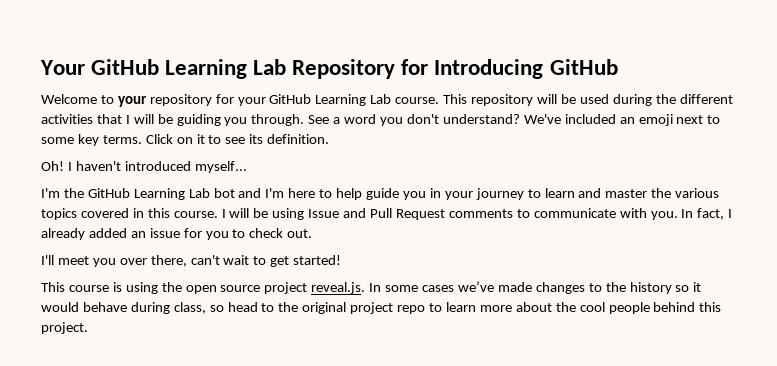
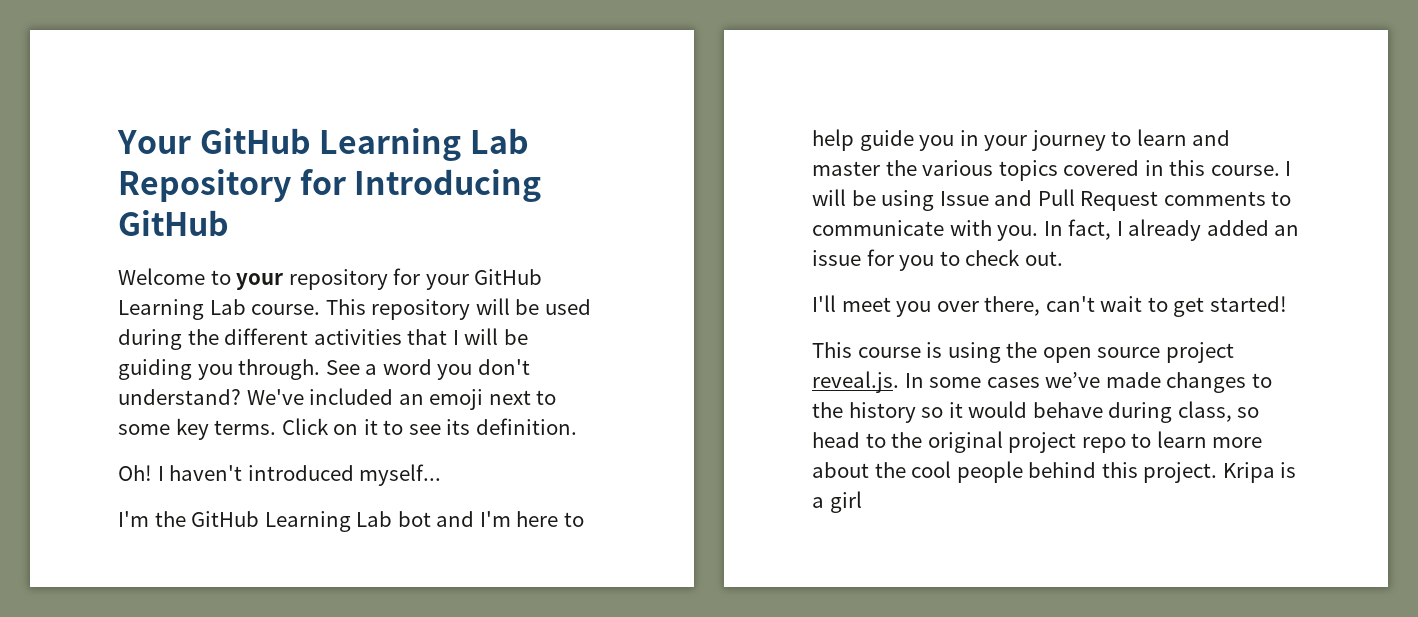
+ Kripa is a girl

